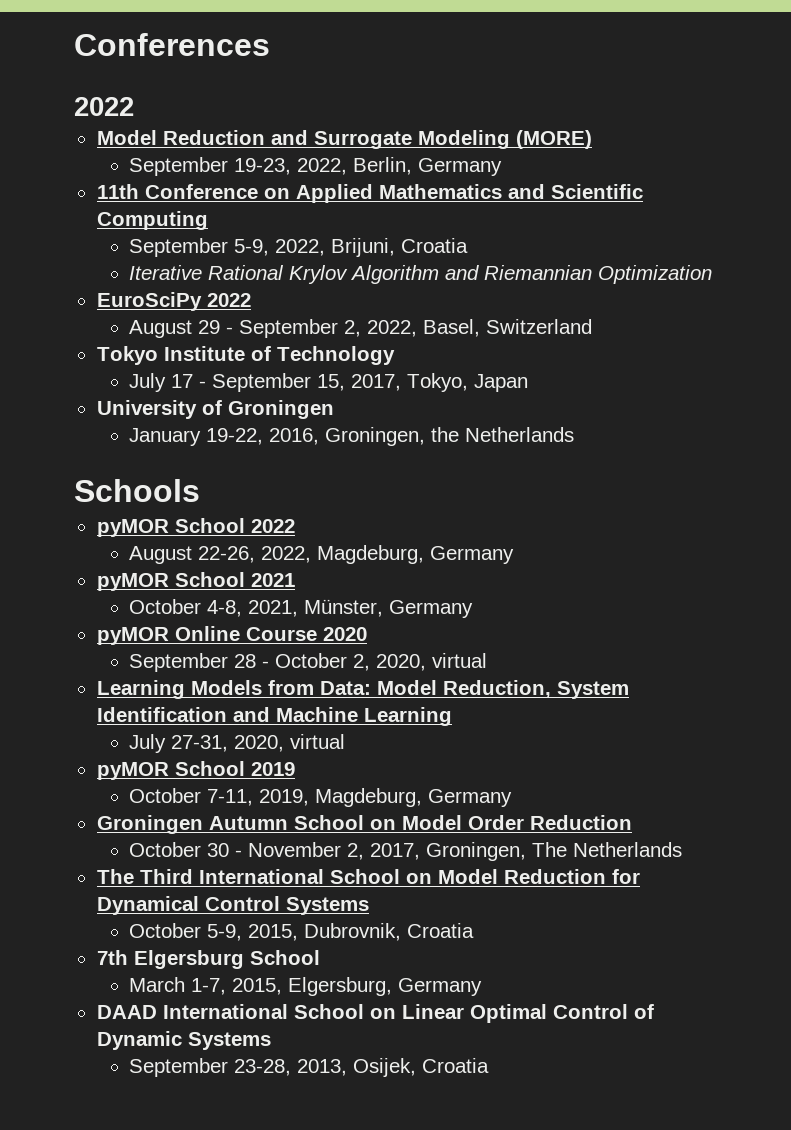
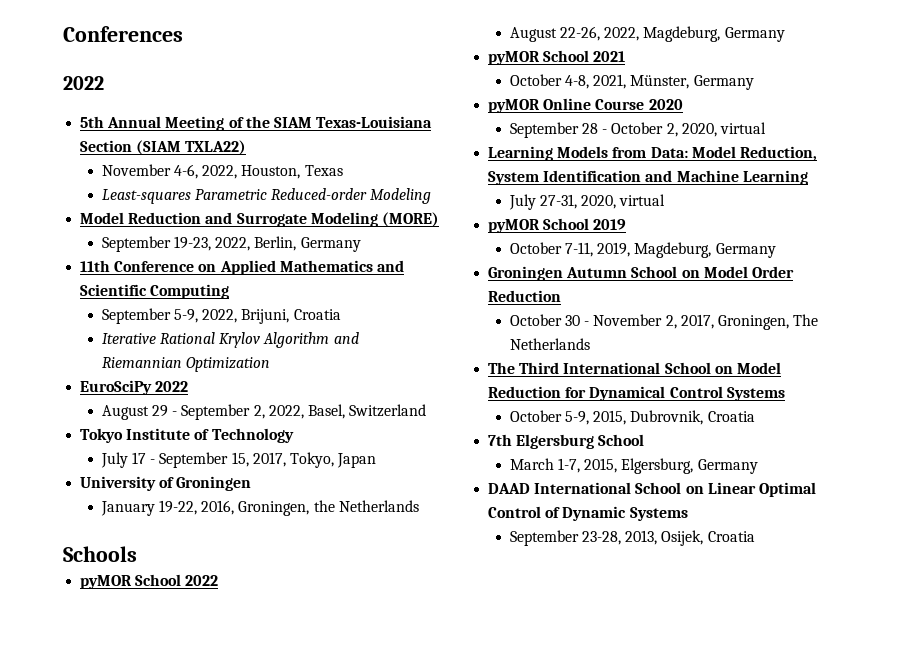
+ 5th Annual Meeting of the SIAM Texas-Louisiana Section (SIAM TXLA22)
+ November 4-6, 2022, Houston, Texas
+ Least-squares Parametric Reduced-order Modeling

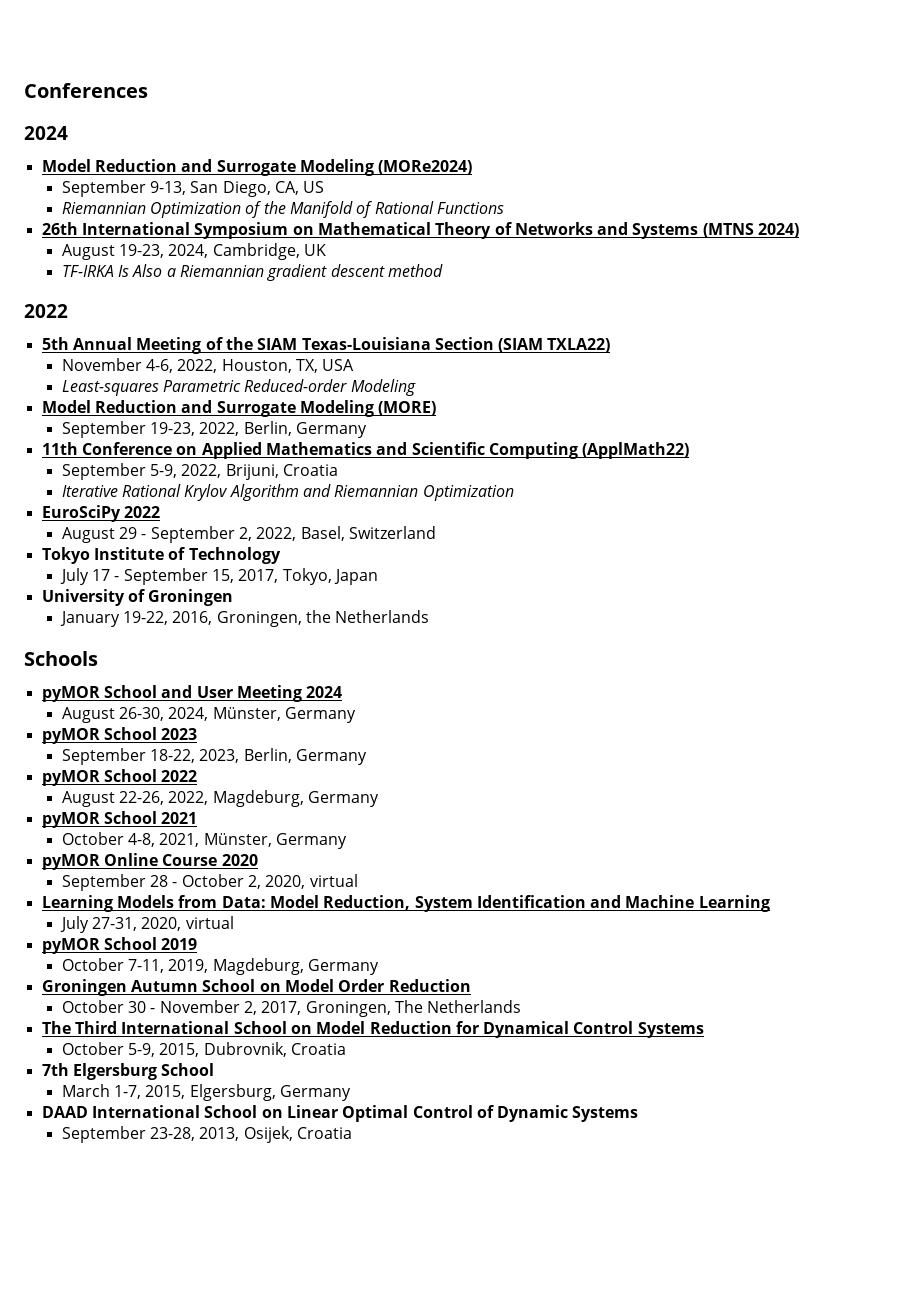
  Conferences
+ 2024
+ Model Reduction and Surrogate Modeling (MORe2024)
+ September 9-13, San Diego, CA, US
+ Riemannian Optimization of the Manifold of Rational Functions
+ 26th International Symposium on Mathematical Theory of Networks and Systems (MTNS 2024)
+ August 19-23, 2024, Cambridge, UK
+ TF-IRKA Is Also a Riemannian gradient descent method
- November 4-6, 2022, Houston, Texas
+ November 4-6, 2022, Houston, TX, USA
- 11th Conference on Applied Mathematics and Scientific Computing
+ 11th Conference on Applied Mathematics and Scientific Computing (ApplMath22)
+ pyMOR School and User Meeting 2024
+ August 26-30, 2024, Münster, Germany
+ pyMOR School 2023
+ September 18-22, 2023, Berlin, Germany

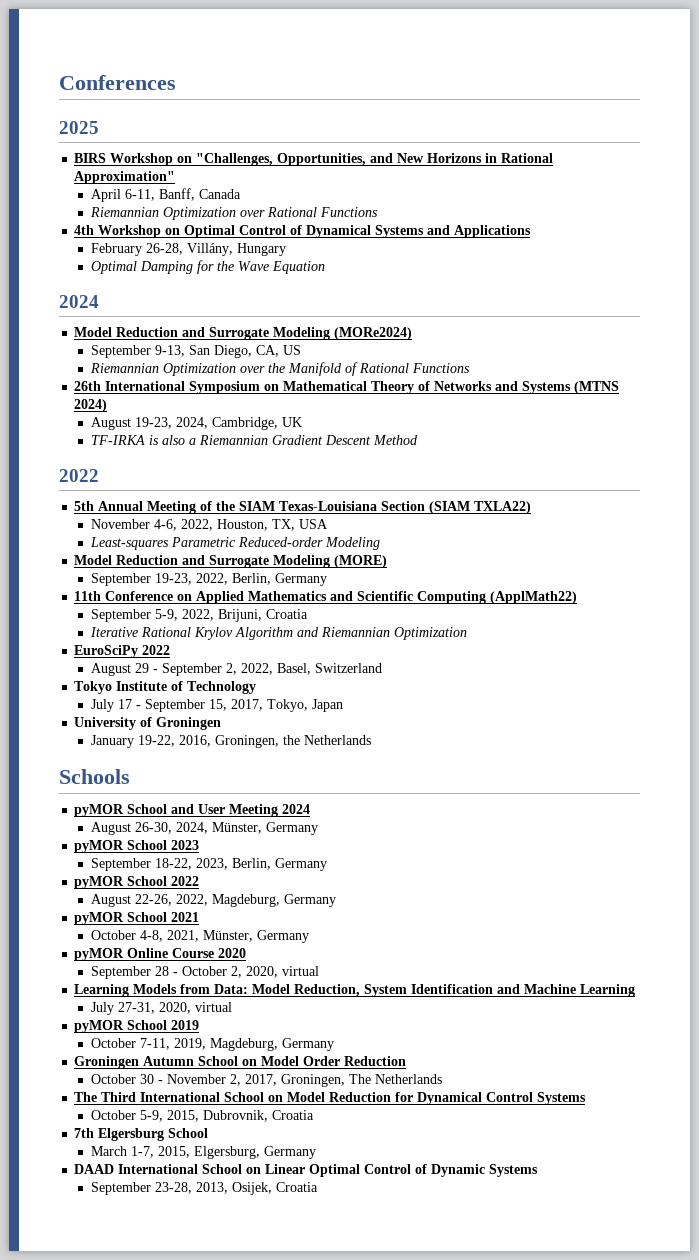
+ 2025
+ BIRS Workshop on "Challenges, Opportunities, and New Horizons in Rational Approximation"
+ April 6-11, Banff, Canada
+ Riemannian Optimization over Rational Functions
+ 4th Workshop on Optimal Control of Dynamical Systems and Applications
+ February 26-28, Villány, Hungary
+ Optimal Damping for the Wave Equation
- Riemannian Optimization of the Manifold of Rational Functions
+ Riemannian Optimization over the Manifold of Rational Functions
- TF-IRKA Is Also a Riemannian gradient descent method
+ TF-IRKA is also a Riemannian Gradient Descent Method

